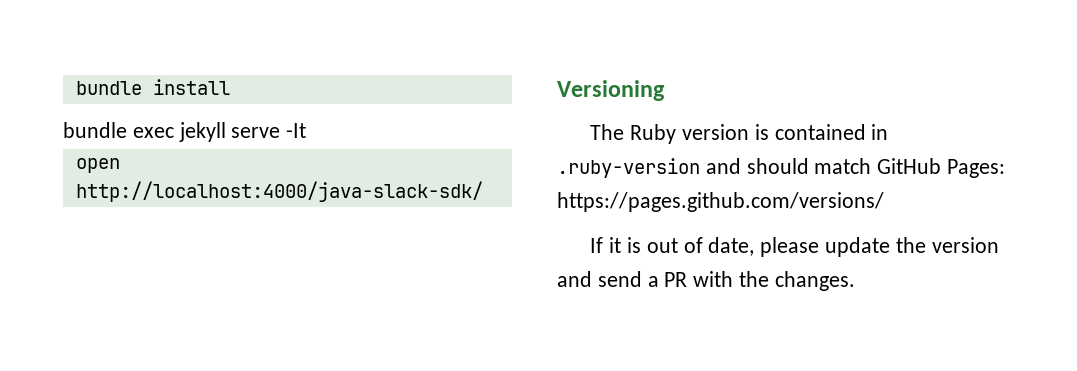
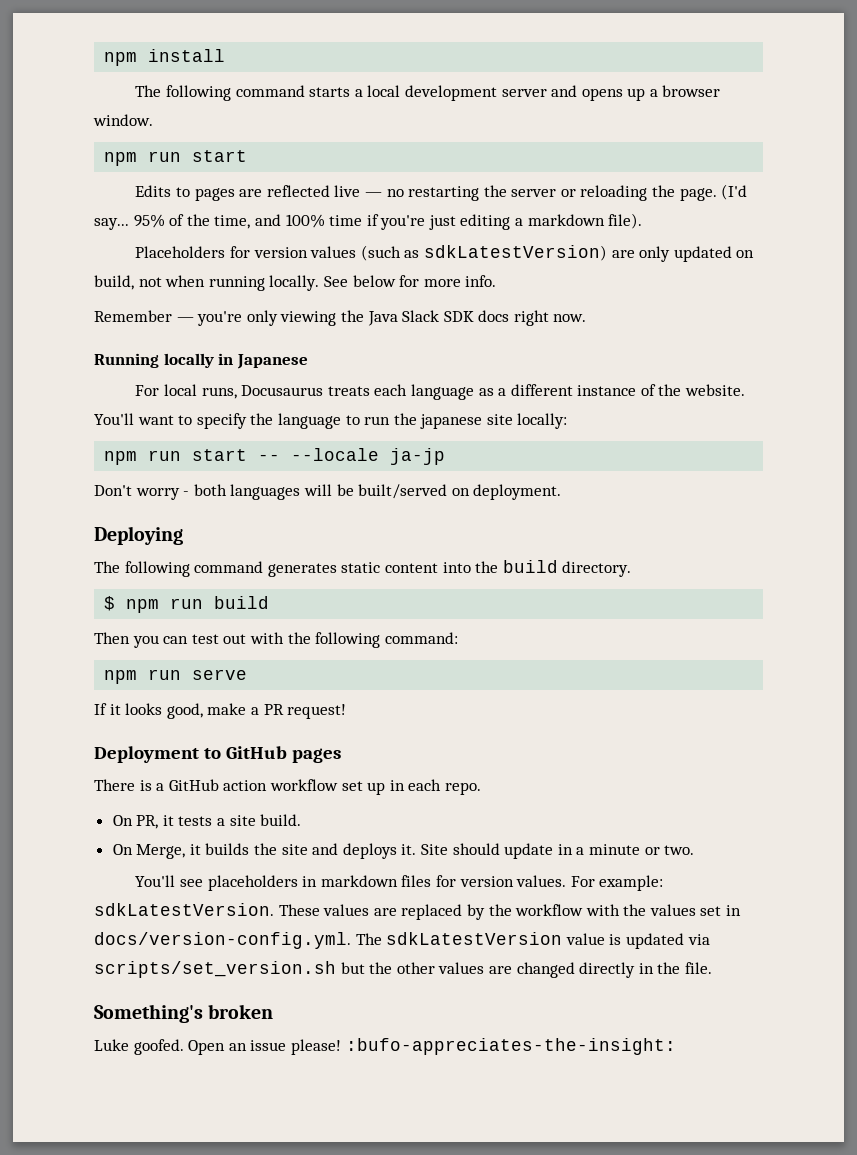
- bundle install
+ npm install
- bundle exec jekyll serve -It
- open http://localhost:4000/java-slack-sdk/
- Versioning
- The Ruby version is contained in .ruby-version and should match GitHub Pages: https://pages.github.com/versions/
- If it is out of date, please update the version and send a PR with the changes.
+ The following command starts a local development server and opens up a browser window.
+ npm run start
+ Edits to pages are reflected live — no restarting the server or reloading the page. (I'd say... 95% of the time, and 100% time if you're just editing a markdown file).
+ Placeholders for version values (such as sdkLatestVersion) are only updated on build, not when running locally. See below for more info.
+ Remember — you're only viewing the Java Slack SDK docs right now.
+ Running locally in Japanese
+ For local runs, Docusaurus treats each language as a different instance of the website. You'll want to specify the language to run the japanese site locally:
+ npm run start -- --locale ja-jp
+ Don't worry - both languages will be built/served on deployment.
+ Deploying
+ The following command generates static content into the build directory.
+ $ npm run build
+ Then you can test out with the following command:
+ npm run serve
+ If it looks good, make a PR request!
+ Deployment to GitHub pages
+ There is a GitHub action workflow set up in each repo.
+ On PR, it tests a site build.
+ On Merge, it builds the site and deploys it. Site should update in a minute or two.
+ You'll see placeholders in markdown files for version values. For example: sdkLatestVersion. These values are replaced by the workflow with the values set in docs/version-config.yml. The sdkLatestVersion value is updated via scripts/set_version.sh but the other values are changed directly in the file.
+ Something's broken
+ Luke goofed. Open an issue please! :bufo-appreciates-the-insight:

